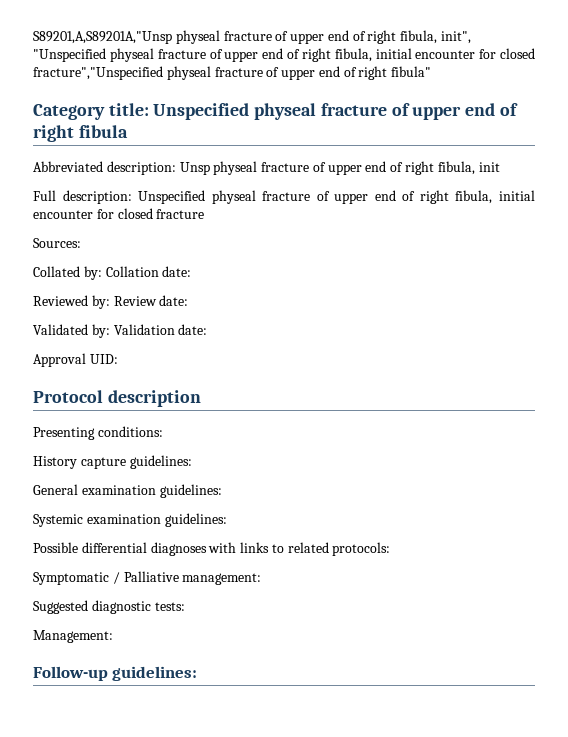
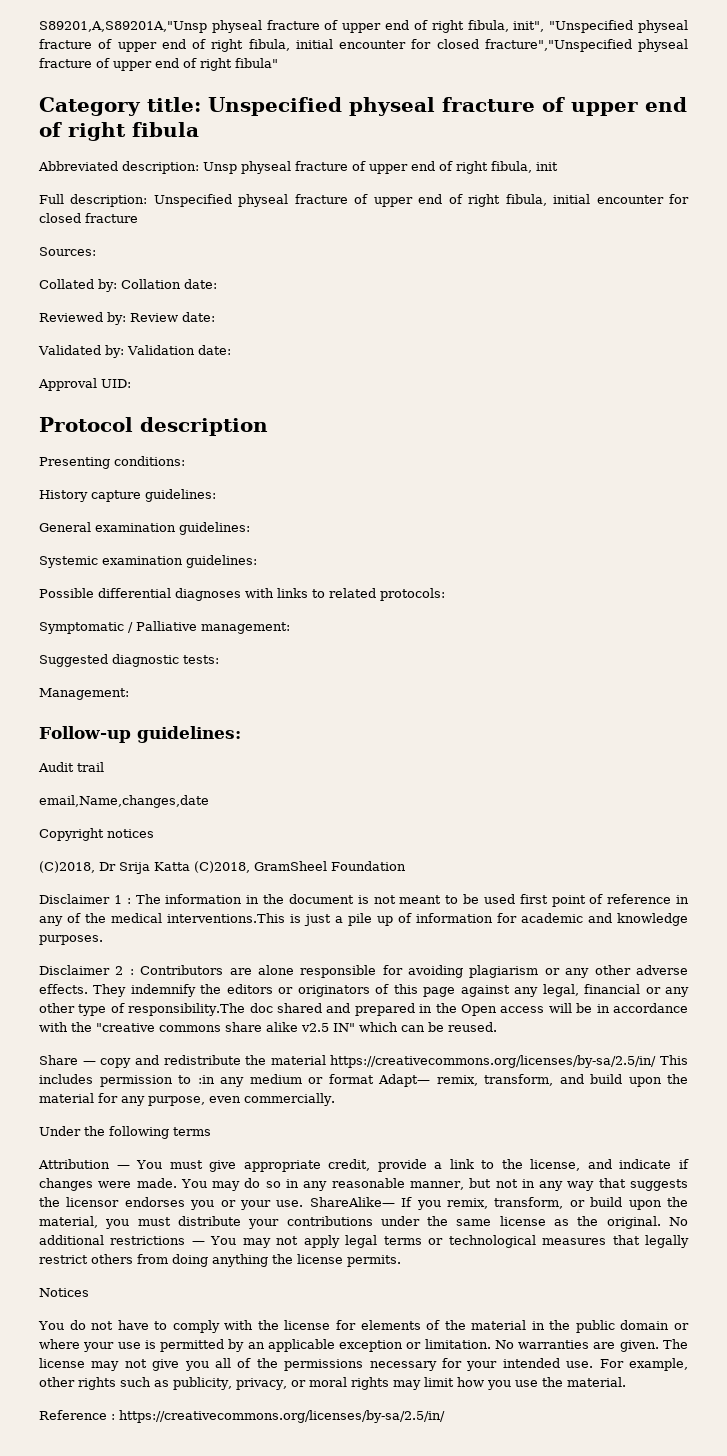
+ Audit trail
+ email,Name,changes,date
+ Copyright notices
+ (C)2018, Dr Srija Katta (C)2018, GramSheel Foundation
+ Disclaimer 1 : The information in the document is not meant to be used first point of reference in any of the medical interventions.This is just a pile up of information for academic and knowledge purposes.
+ Disclaimer 2 : Contributors are alone responsible for avoiding plagiarism or any other adverse effects. They indemnify the editors or originators of this page against any legal, financial or any other type of responsibility.The doc shared and prepared in the Open access will be in accordance with the "creative commons share alike v2.5 IN" which can be reused.
+ Share — copy and redistribute the material https://creativecommons.org/licenses/by-sa/2.5/in/ This includes permission to :in any medium or format Adapt— remix, transform, and build upon the material for any purpose, even commercially.
+ Under the following terms
+ Attribution — You must give appropriate credit, provide a link to the license, and indicate if changes were made. You may do so in any reasonable manner, but not in any way that suggests the licensor endorses you or your use. ShareAlike— If you remix, transform, or build upon the material, you must distribute your contributions under the same license as the original. No additional restrictions — You may not apply legal terms or technological measures that legally restrict others from doing anything the license permits.
+ Notices
+ You do not have to comply with the license for elements of the material in the public domain or where your use is permitted by an applicable exception or limitation. No warranties are given. The license may not give you all of the permissions necessary for your intended use. For example, other rights such as publicity, privacy, or moral rights may limit how you use the material.
+ Reference : https://creativecommons.org/licenses/by-sa/2.5/in/

